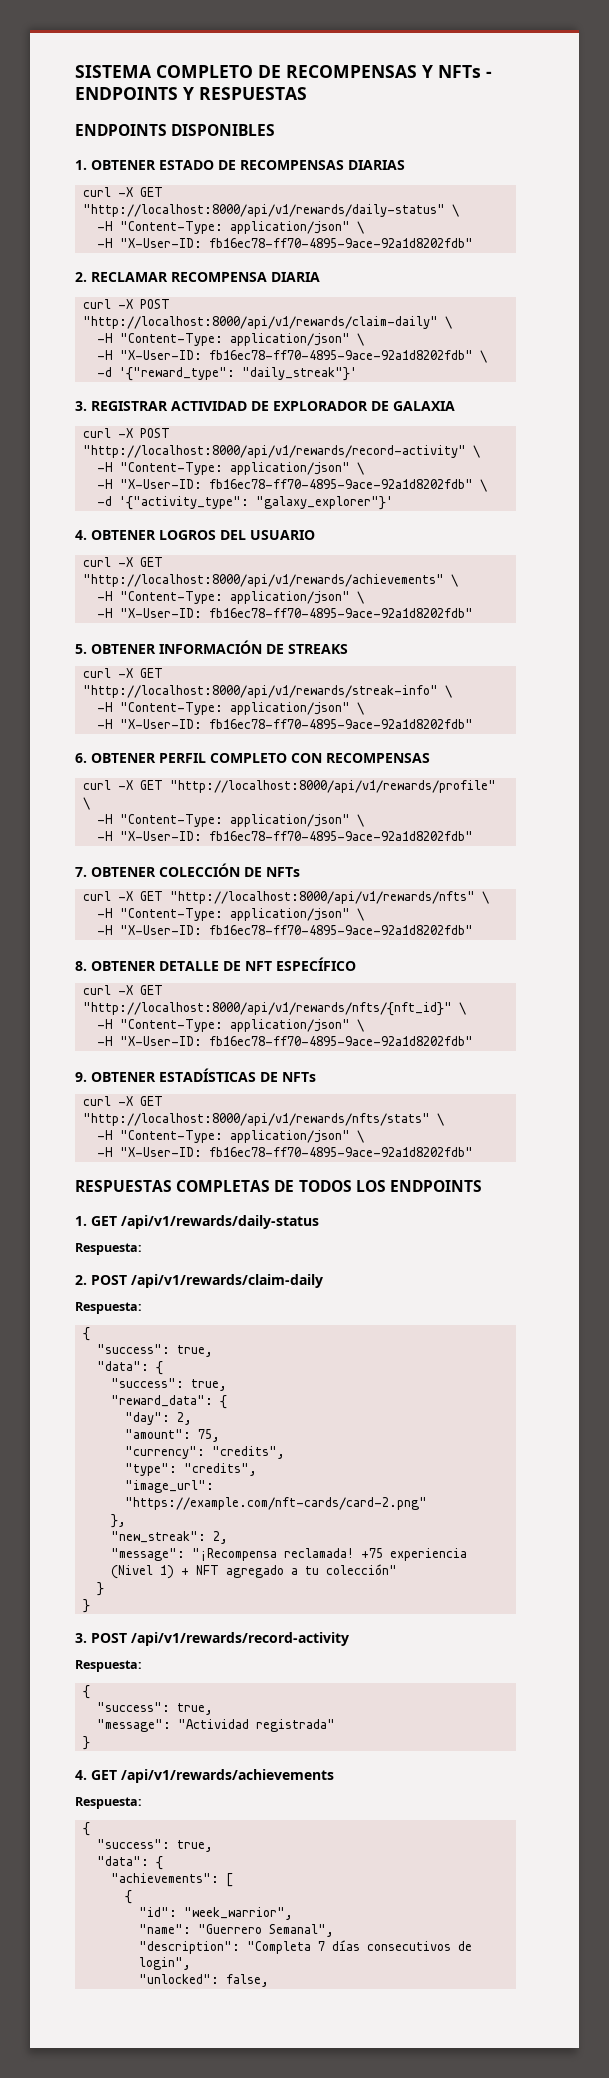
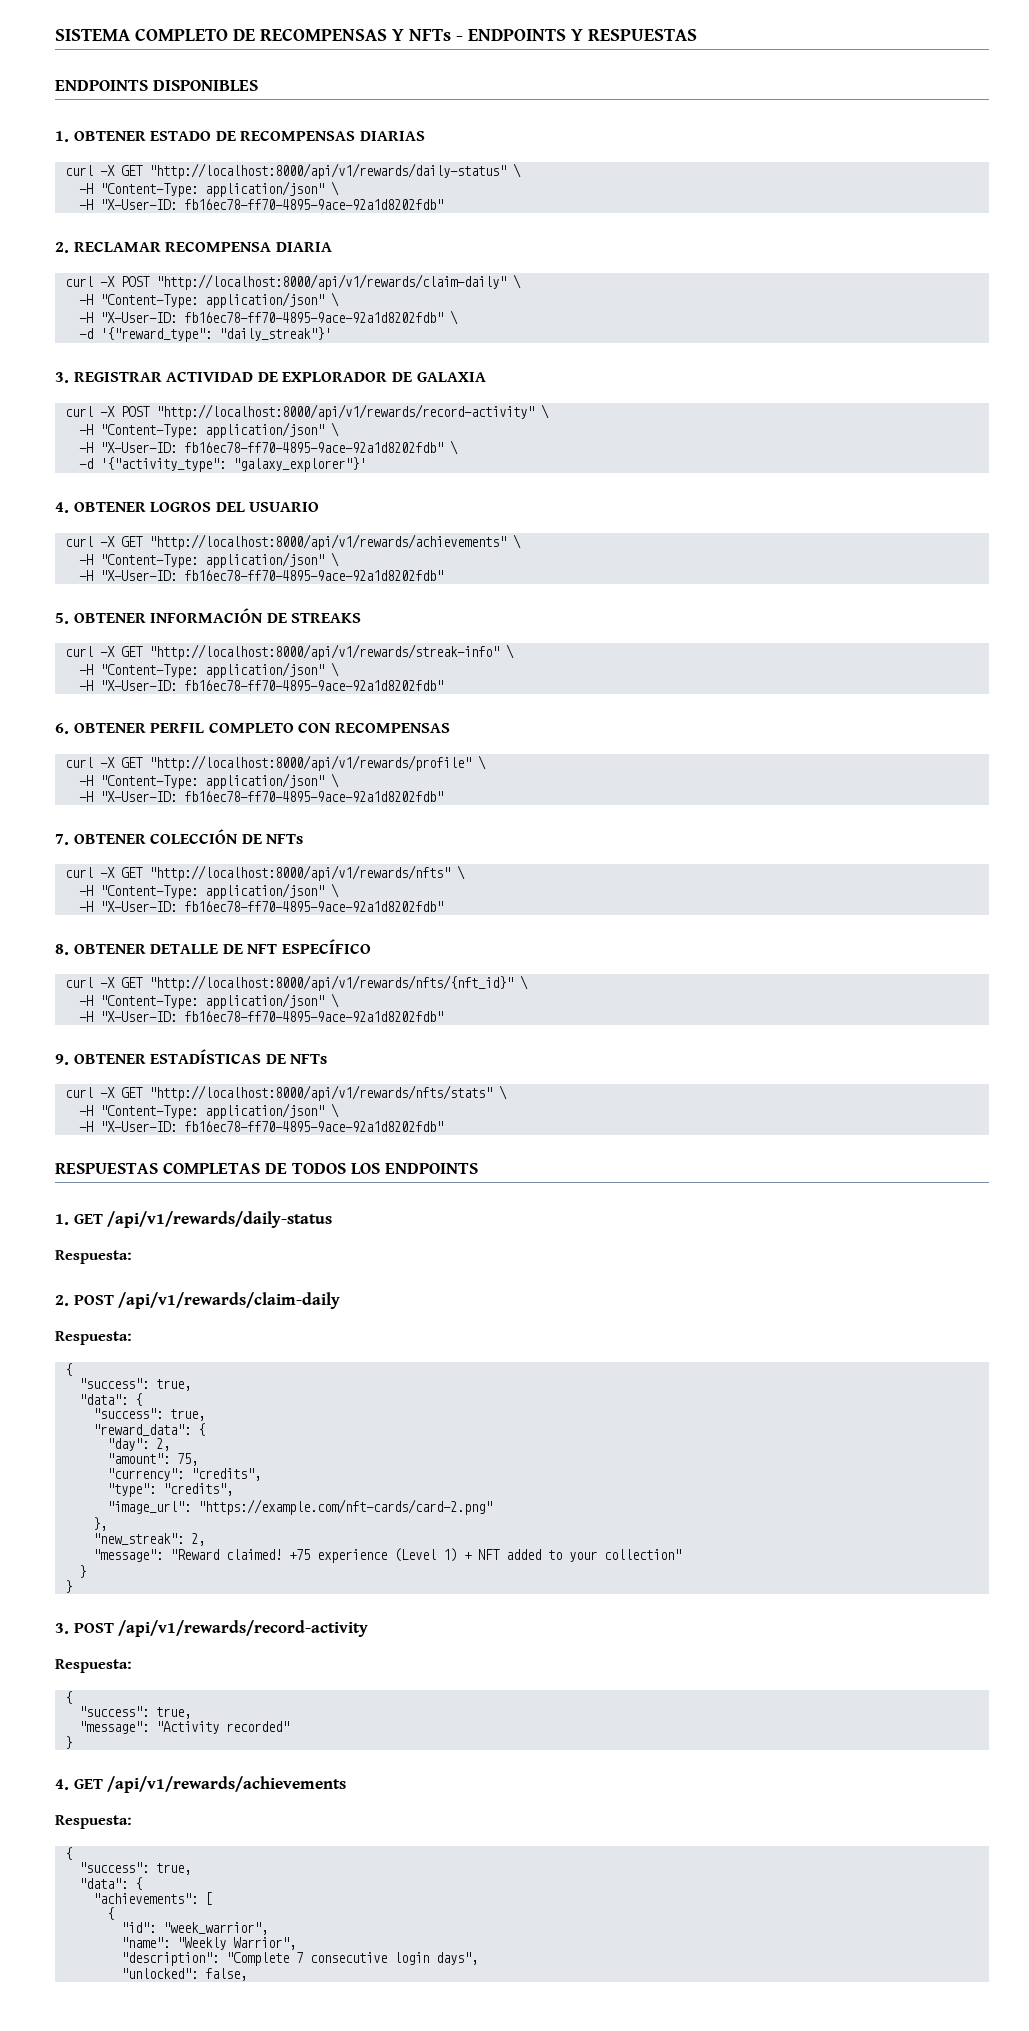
- "message": "¡Recompensa reclamada! +75 experiencia (Nivel 1) + NFT agregado a tu colección"
+ "message": "Reward claimed! +75 experience (Level 1) + NFT added to your collection"
- "message": "Actividad registrada"
+ "message": "Activity recorded"
- "name": "Guerrero Semanal",
+ "name": "Weekly Warrior",
- "description": "Completa 7 días consecutivos de login",
+ "description": "Complete 7 consecutive login days",

